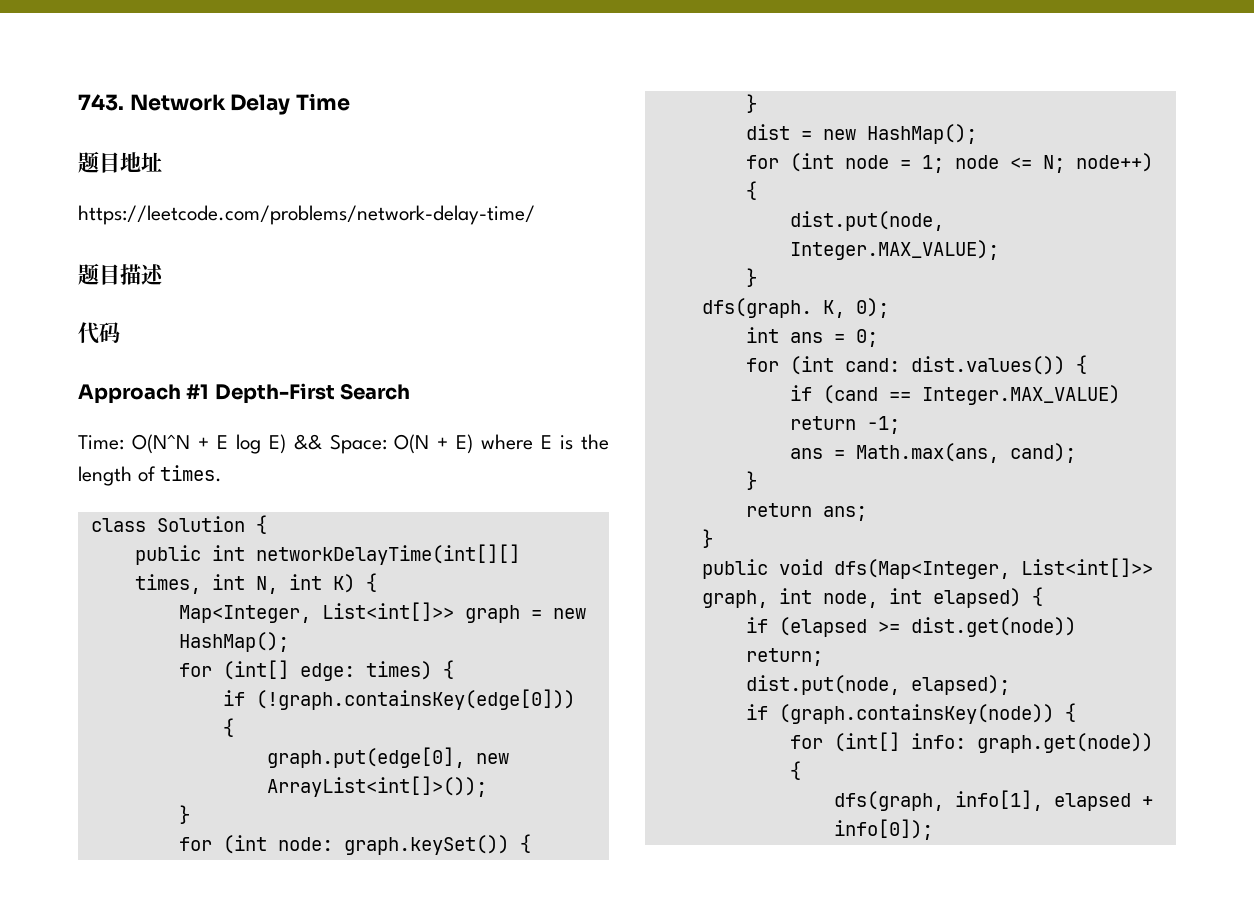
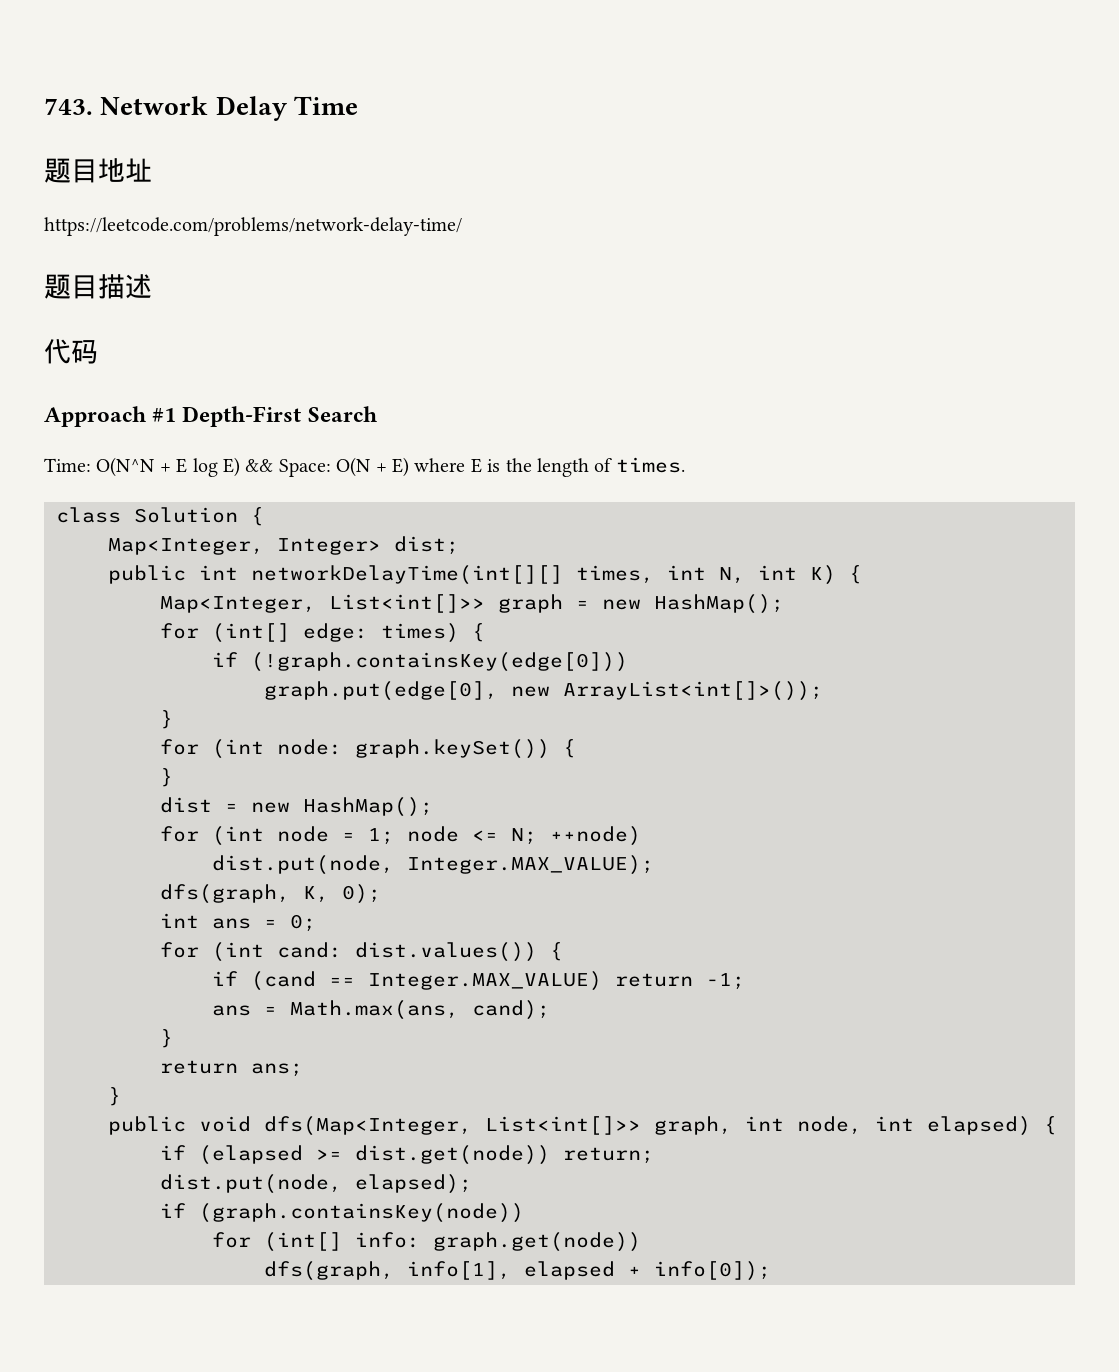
+ Map<Integer, Integer> dist;
- if (!graph.containsKey(edge[0])) {
+ if (!graph.containsKey(edge[0]))
- for (int node = 1; node <= N; node++) {
+ for (int node = 1; node <= N; ++node)
  dist.put(node, Integer.MAX_VALUE);
- }
- dfs(graph. K, 0);
+ dfs(graph, K, 0);
- if (graph.containsKey(node)) {
+ if (graph.containsKey(node))
- for (int[] info: graph.get(node)) {
+ for (int[] info: graph.get(node))

